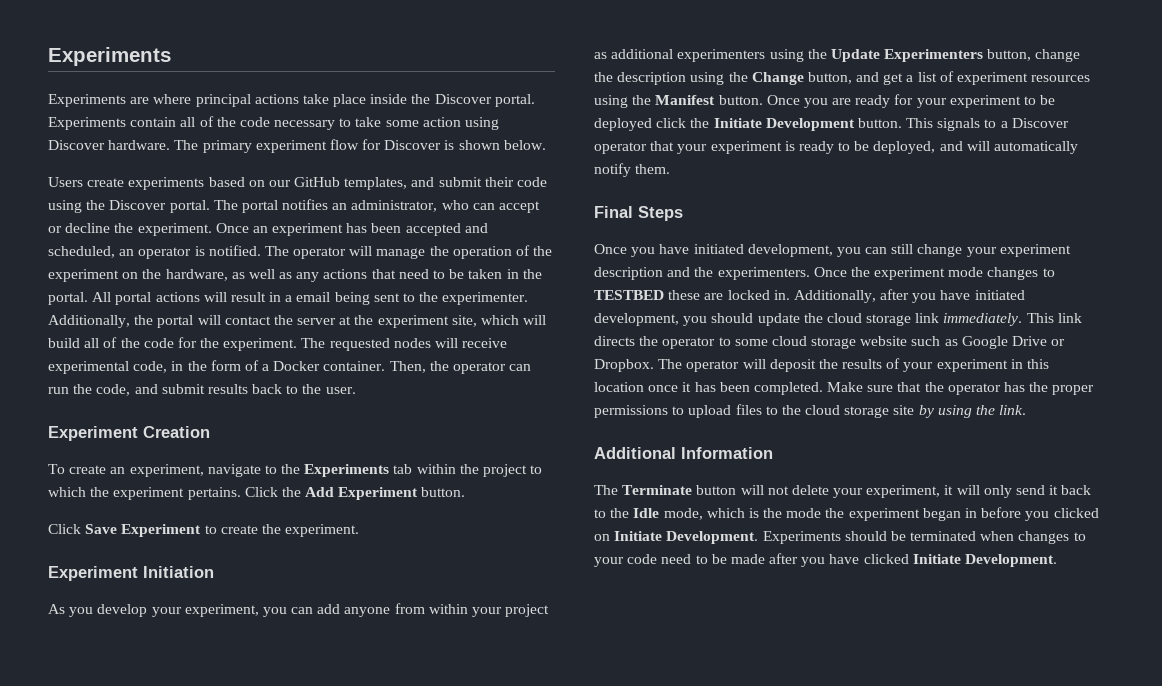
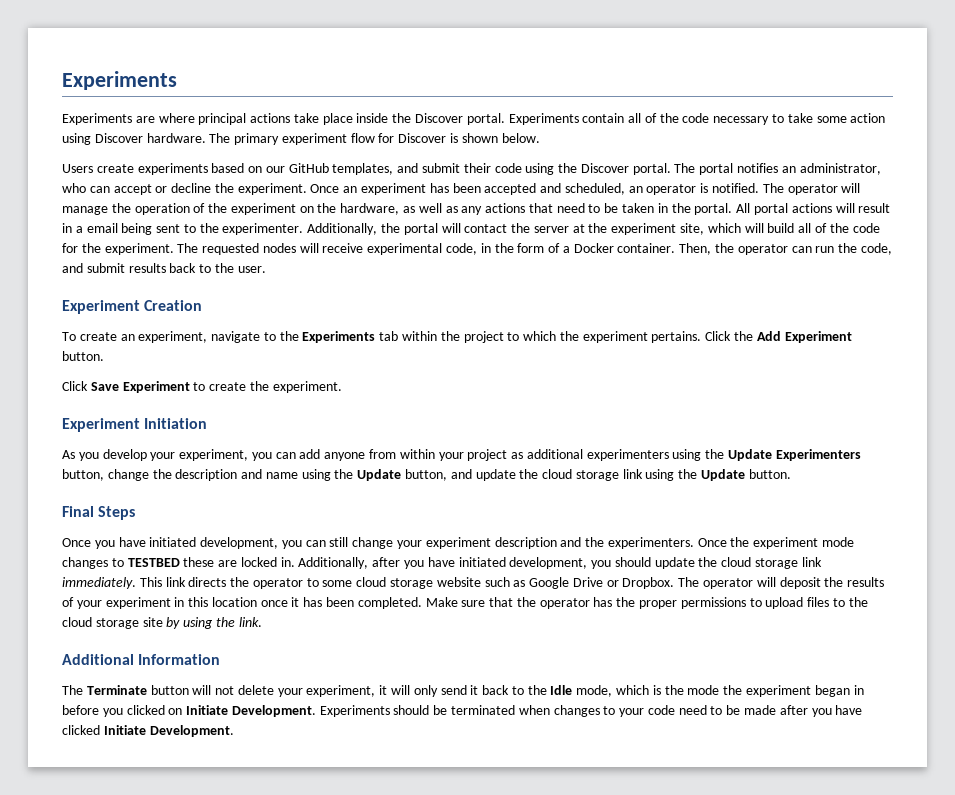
- As you develop your experiment, you can add anyone from within your project as additional experimenters using the Update Experimenters button, change the description using the Change button, and get a list of experiment resources using the Manifest button. Once you are ready for your experiment to be deployed click the Initiate Development button. This signals to a Discover operator that your experiment is ready to be deployed, and will automatically notify them.
+ As you develop your experiment, you can add anyone from within your project as additional experimenters using the Update Experimenters button, change the description and name using the Update button, and update the cloud storage link using the Update button.

